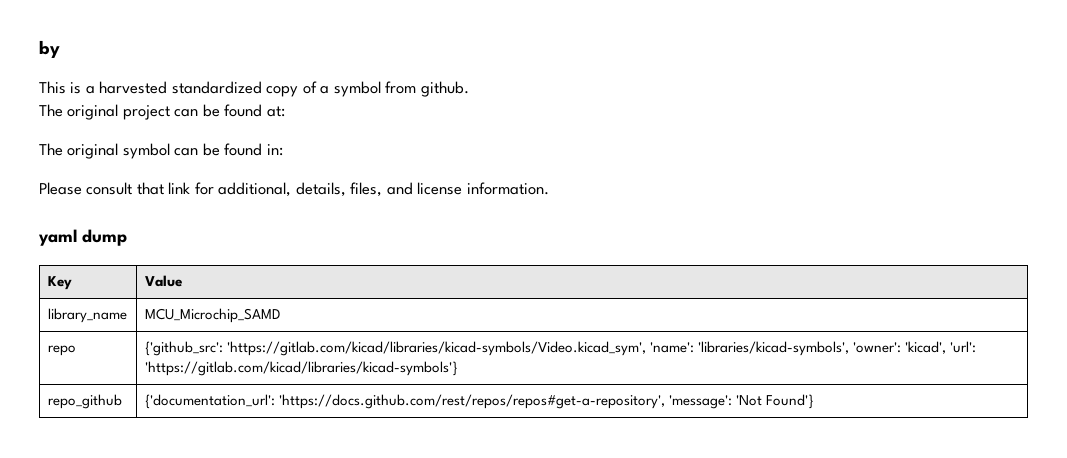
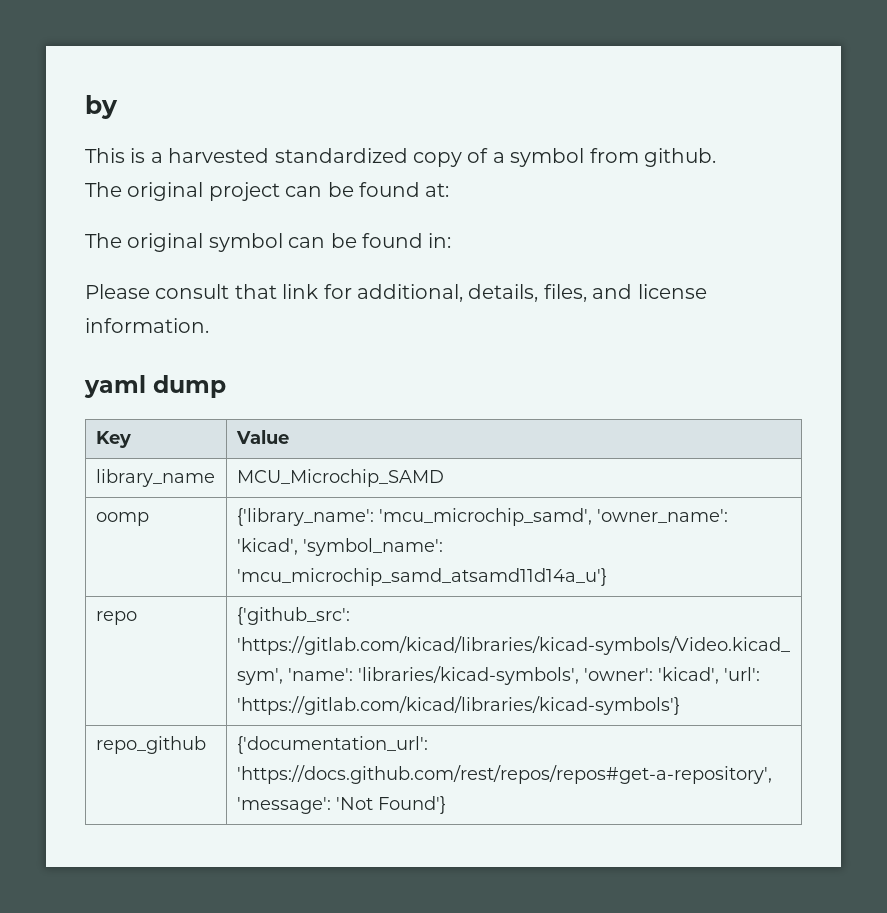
+ oomp | {'library_name': 'mcu_microchip_samd', 'owner_name': 'kicad', 'symbol_name': 'mcu_microchip_samd_atsamd11d14a_u'}

